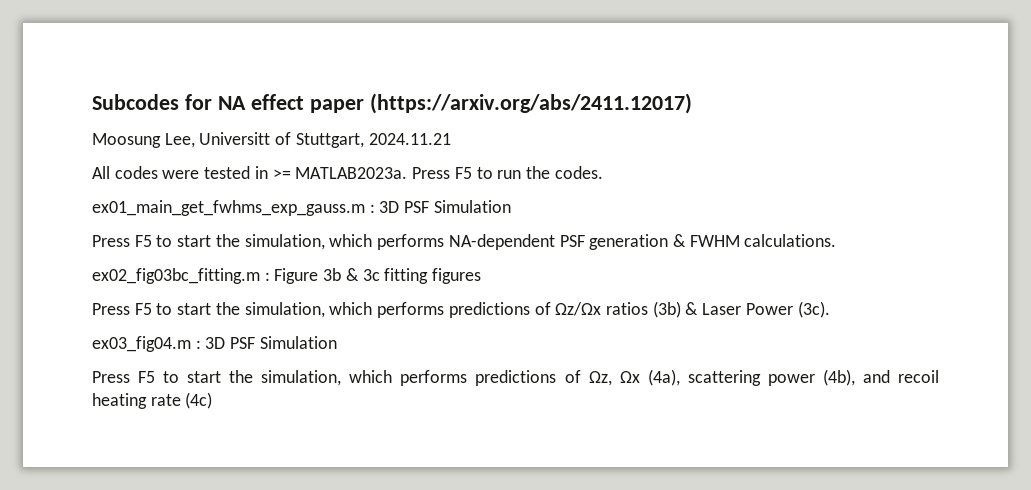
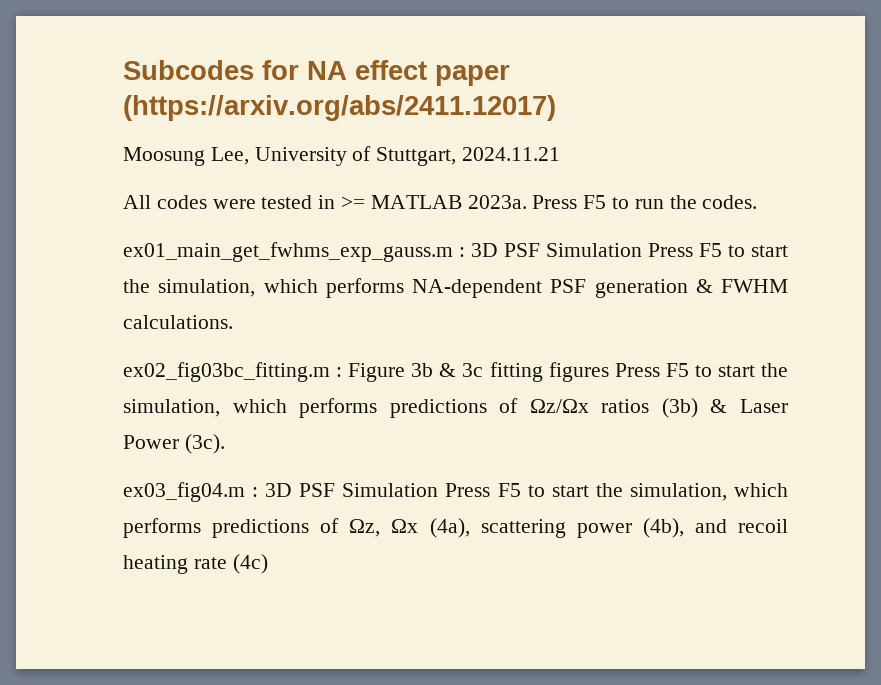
- Moosung Lee, Universitt of Stuttgart, 2024.11.21
+ Moosung Lee, University of Stuttgart, 2024.11.21
- All codes were tested in >= MATLAB2023a.
+ All codes were tested in >= MATLAB 2023a.
- ex01_main_get_fwhms_exp_gauss.m : 3D PSF Simulation
- Press F5 to start the simulation, which performs NA-dependent PSF generation & FWHM calculations.
+ ex01_main_get_fwhms_exp_gauss.m : 3D PSF Simulation Press F5 to start the simulation, which performs NA-dependent PSF generation & FWHM calculations.
- ex02_fig03bc_fitting.m : Figure 3b & 3c fitting figures
- Press F5 to start the simulation, which performs predictions of Ωz/Ωx ratios (3b) & Laser Power (3c).
+ ex02_fig03bc_fitting.m : Figure 3b & 3c fitting figures Press F5 to start the simulation, which performs predictions of Ωz/Ωx ratios (3b) & Laser Power (3c).
- ex03_fig04.m : 3D PSF Simulation
- Press F5 to start the simulation, which performs predictions of Ωz, Ωx (4a), scattering power (4b), and recoil heating rate (4c)
+ ex03_fig04.m : 3D PSF Simulation Press F5 to start the simulation, which performs predictions of Ωz, Ωx (4a), scattering power (4b), and recoil heating rate (4c)

